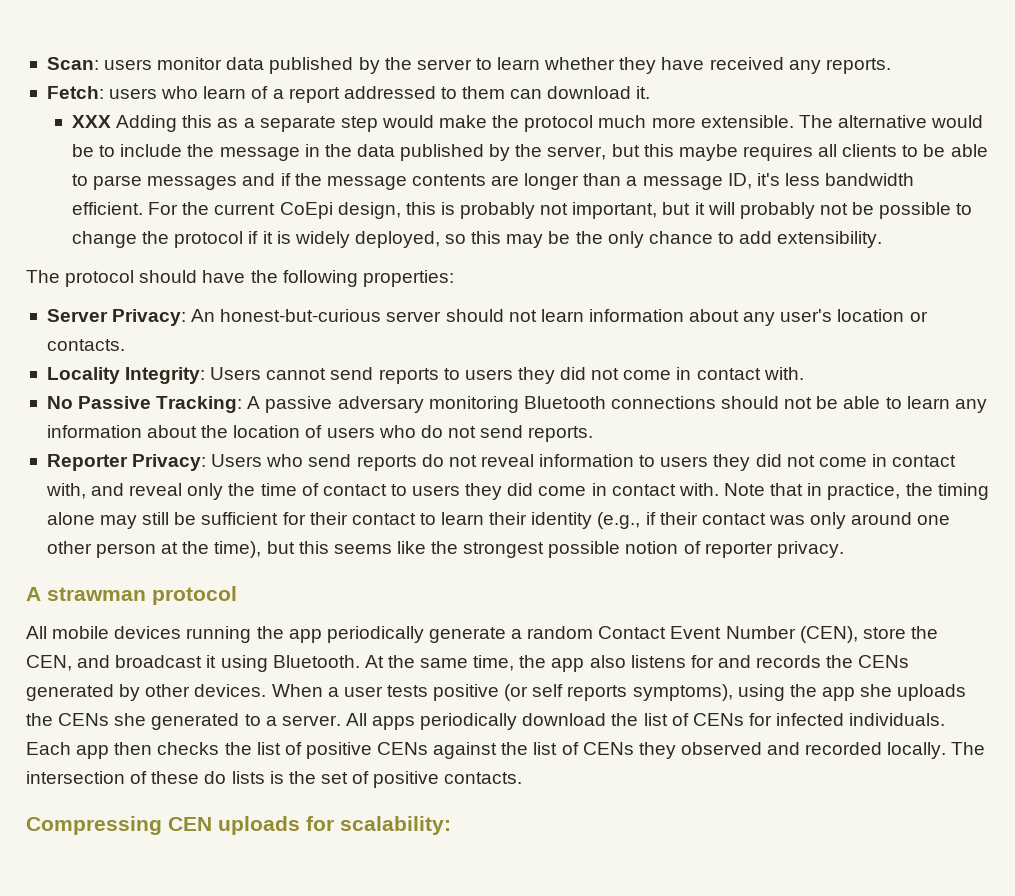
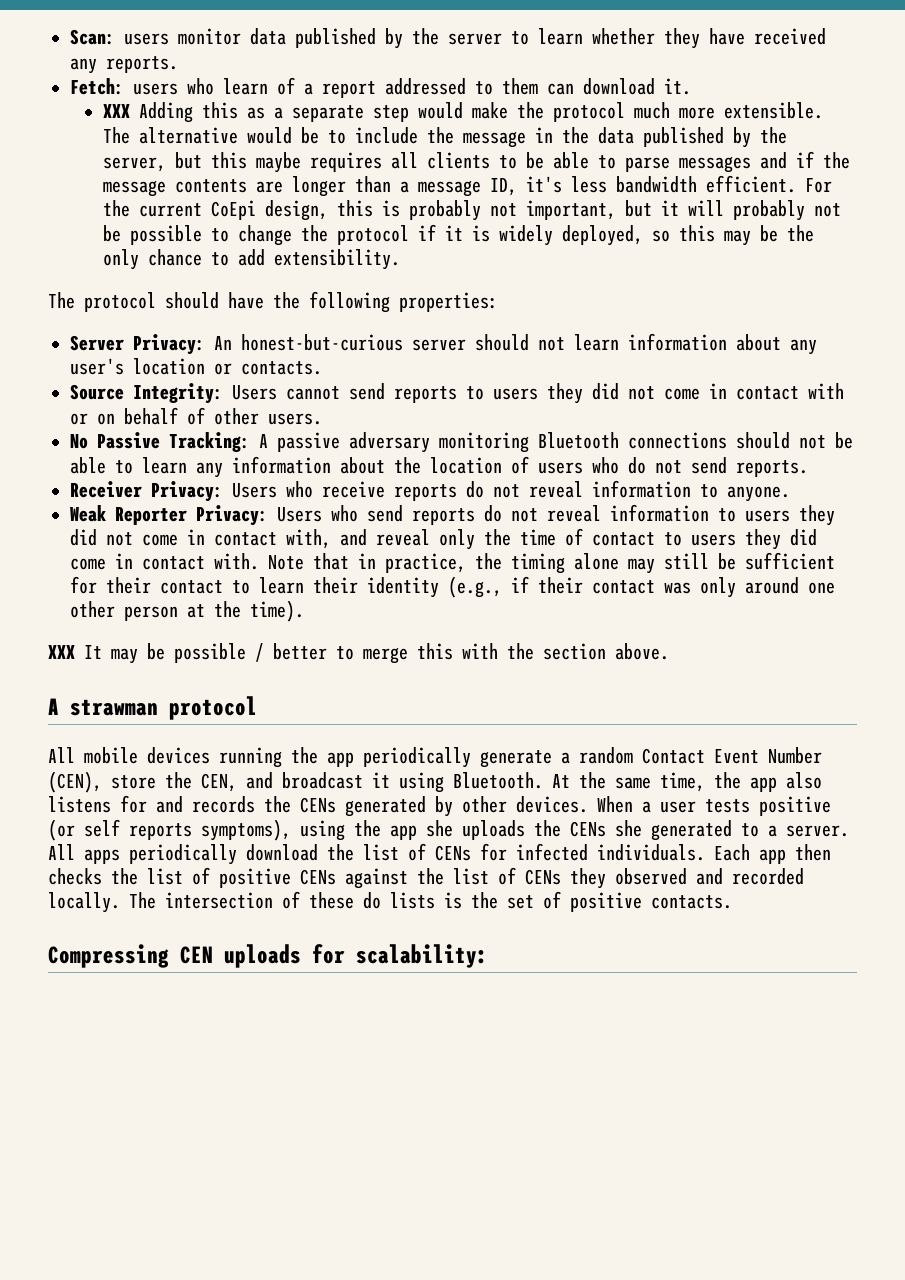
- Locality Integrity: Users cannot send reports to users they did not come in contact with.
+ Source Integrity: Users cannot send reports to users they did not come in contact with or on behalf of other users.
- Reporter Privacy: Users who send reports do not reveal information to users they did not come in contact with, and reveal only the time of contact to users they did come in contact with.
+ Receiver Privacy: Users who receive reports do not reveal information to anyone.
+ Weak Reporter Privacy: Users who send reports do not reveal information to users they did not come in contact with, and reveal only the time of contact to users they did come in contact with.
- Note that in practice, the timing alone may still be sufficient for their contact to learn their identity (e.g., if their contact was only around one other person at the time), but this seems like the strongest possible notion of reporter privacy.
+ Note that in practice, the timing alone may still be sufficient for their contact to learn their identity (e.g., if their contact was only around one other person at the time).
+ XXX It may be possible / better to merge this with the section above.

